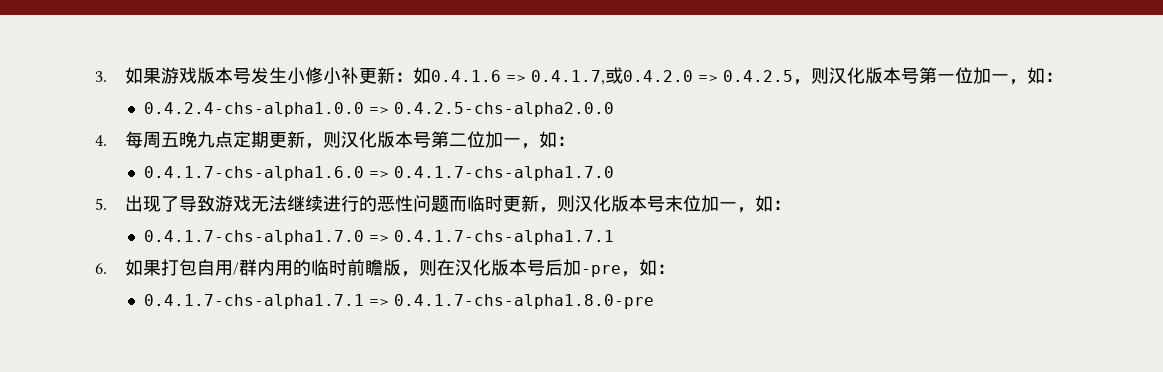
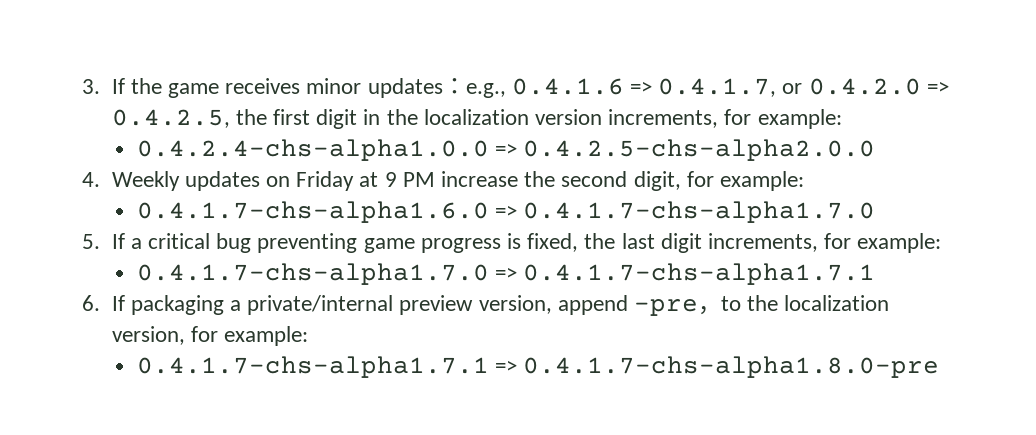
- 3.如果游戏版本号发生小修小补更新：如0.4.1.6 => 0.4.1.7,或0.4.2.0 => 0.4.2.5，则汉化版本号第一位加一，如：
+ 3. If the game receives minor updates：e.g., 0.4.1.6 => 0.4.1.7, or 0.4.2.0 => 0.4.2.5, the first digit in the localization version increments, for example:
  0.4.2.4-chs-alpha1.0.0 => 0.4.2.5-chs-alpha2.0.0
- 4.每周五晚九点定期更新，则汉化版本号第二位加一，如：
+ 4. Weekly updates on Friday at 9 PM increase the second digit, for example:
  0.4.1.7-chs-alpha1.6.0 => 0.4.1.7-chs-alpha1.7.0
- 5.出现了导致游戏无法继续进行的恶性问题而临时更新，则汉化版本号末位加一，如：
+ 5. If a critical bug preventing game progress is fixed, the last digit increments, for example:
  0.4.1.7-chs-alpha1.7.0 => 0.4.1.7-chs-alpha1.7.1
- 6.如果打包自用/群内用的临时前瞻版，则在汉化版本号后加-pre，如：
+ 6. If packaging a private/internal preview version, append -pre，to the localization version, for example:

